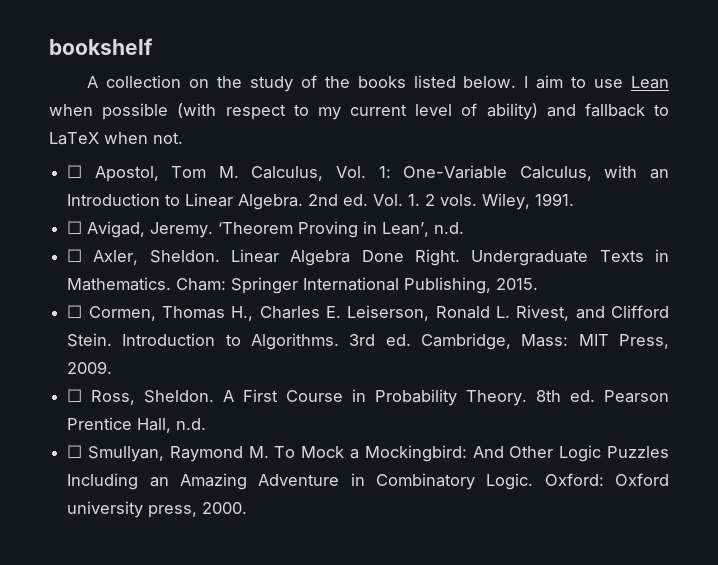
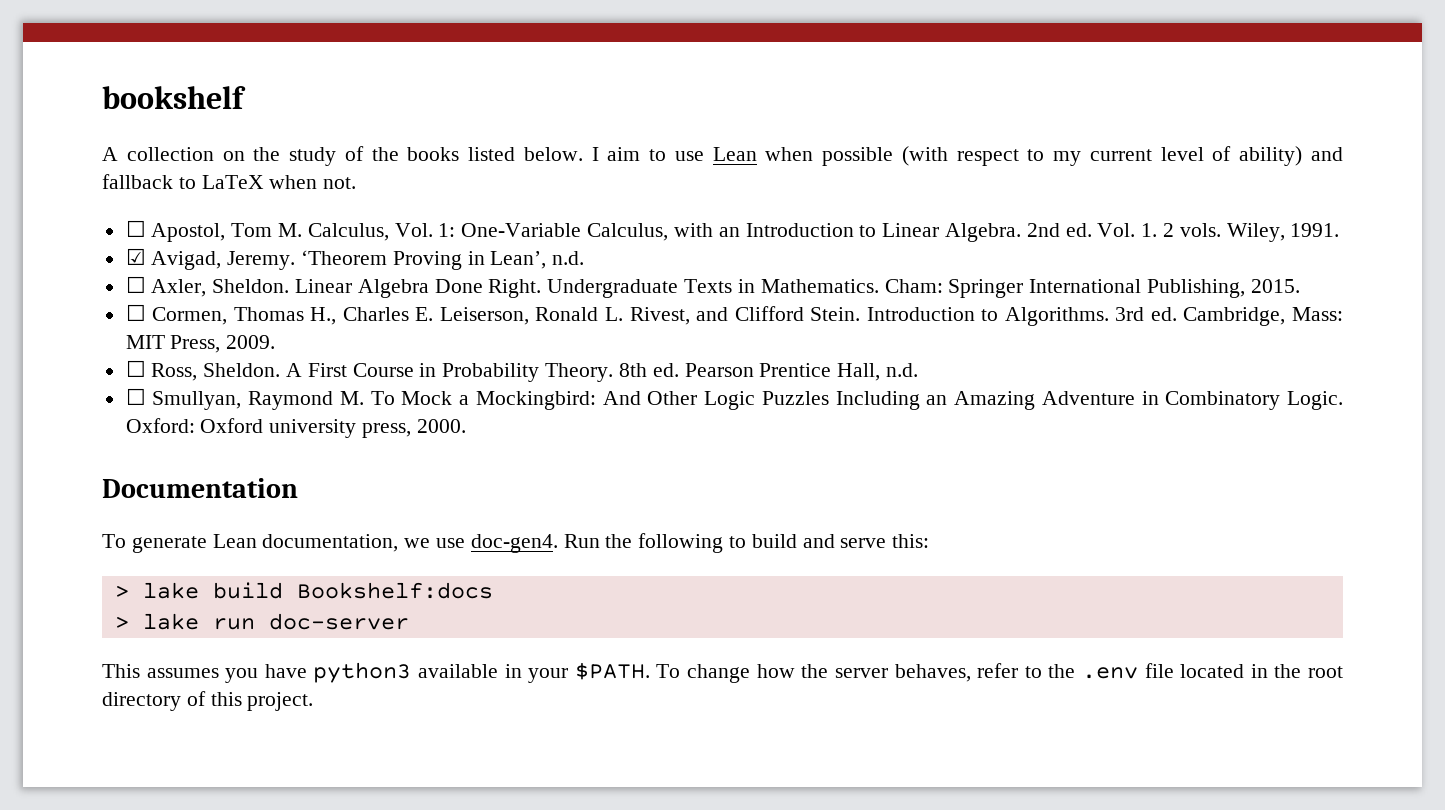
- ☐ Avigad, Jeremy.
+ ☑ Avigad, Jeremy.
+ Documentation
+ To generate Lean documentation, we use doc-gen4. Run the following to build and serve this:
+ > lake build Bookshelf:docs
+ > lake run doc-server
+ This assumes you have python3 available in your $PATH. To change how the server behaves, refer to the .env file located in the root directory of this project.

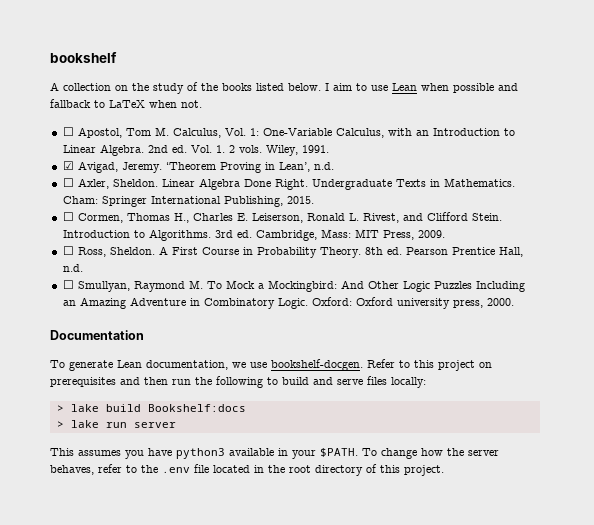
- I aim to use Lean when possible (with respect to my current level of ability) and fallback to LaTeX when not.
+ I aim to use Lean when possible and fallback to LaTeX when not.
- To generate Lean documentation, we use doc-gen4. Run the following to build and serve this:
+ To generate Lean documentation, we use bookshelf-docgen. Refer to this project on prerequisites and then run the following to build and serve files locally:
- > lake run doc-server
+ > lake run server

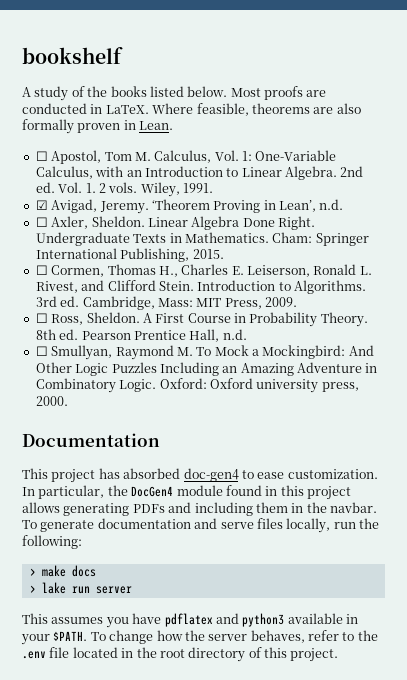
- A collection on the study of the books listed below.
+ A study of the books listed below.
- I aim to use Lean when possible and fallback to LaTeX when not.
+ Most proofs are conducted in LaTeX. Where feasible, theorems are also formally proven in Lean.
- To generate Lean documentation, we use bookshelf-docgen. Refer to this project on prerequisites and then run the following to build and serve files locally:
- > lake build Bookshelf:docs
+ This project has absorbed doc-gen4 to ease customization. In particular, the DocGen4 module found in this project allows generating PDFs and including them in the navbar. To generate documentation and serve files locally, run the following:
+ > make docs
- This assumes you have python3 available in your $PATH.
+ This assumes you have pdflatex and python3 available in your $PATH.

